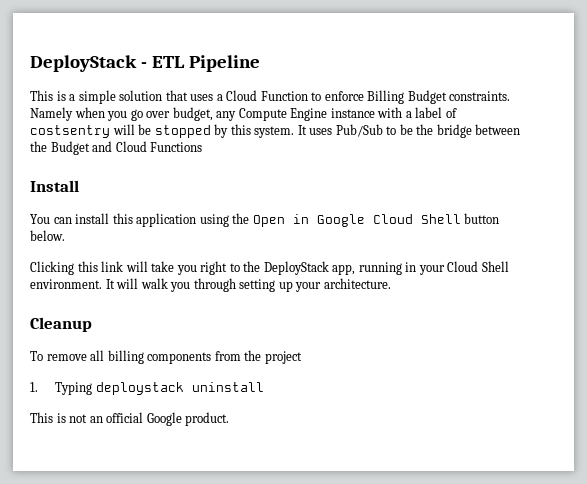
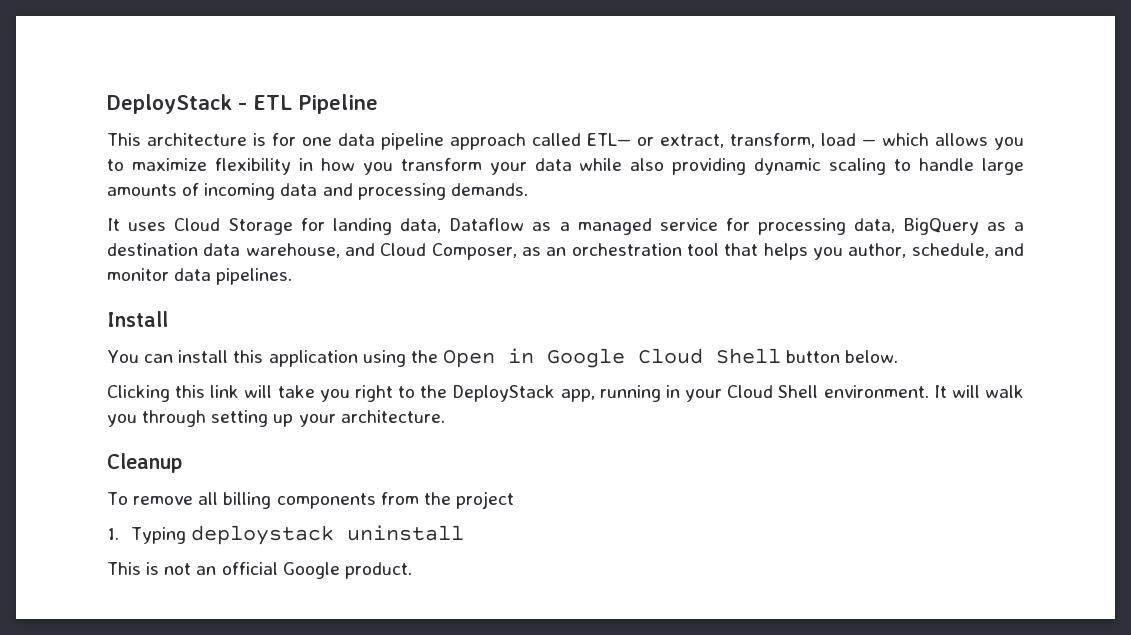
- This is a simple solution that uses a Cloud Function to enforce Billing Budget constraints. Namely when you go over budget, any Compute Engine instance with a label of costsentry will be stopped by this system. It uses Pub/Sub to be the bridge between the Budget and Cloud Functions
+ This architecture is for one data pipeline approach called ETL— or extract, transform, load — which allows you to maximize flexibility in how you transform your data while also providing dynamic scaling to handle large amounts of incoming data and processing demands.
+ It uses Cloud Storage for landing data, Dataflow as a managed service for processing data, BigQuery as a destination data warehouse, and Cloud Composer, as an orchestration tool that helps you author, schedule, and monitor data pipelines.

